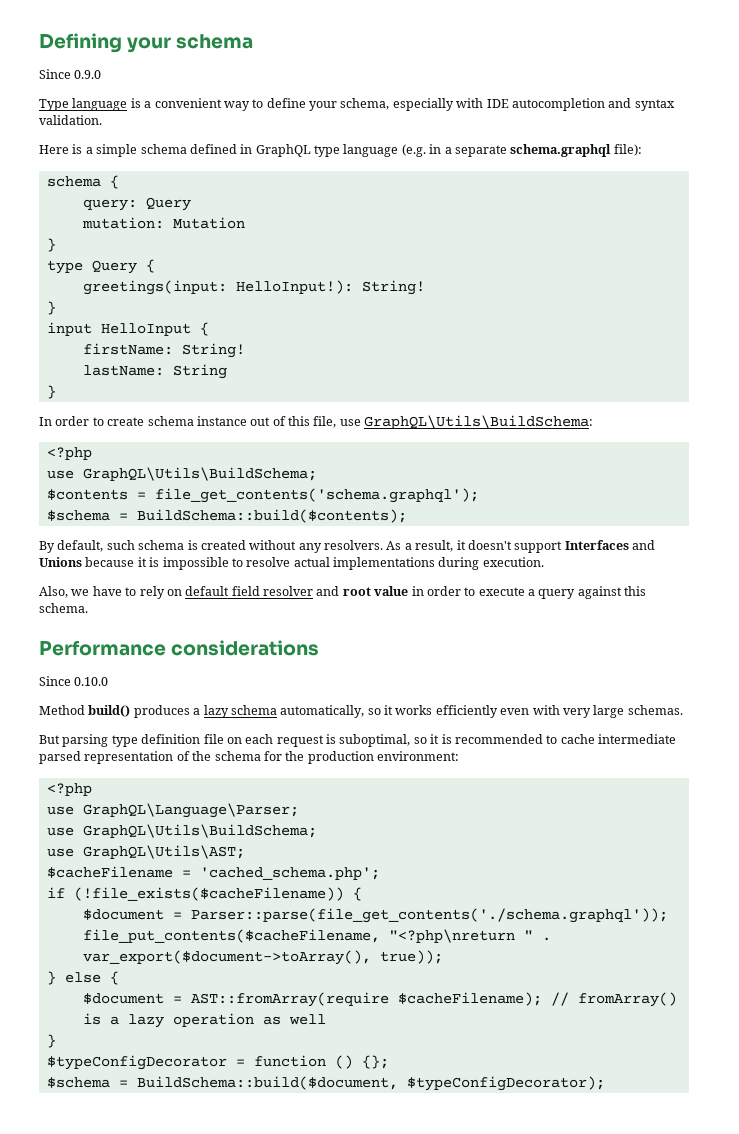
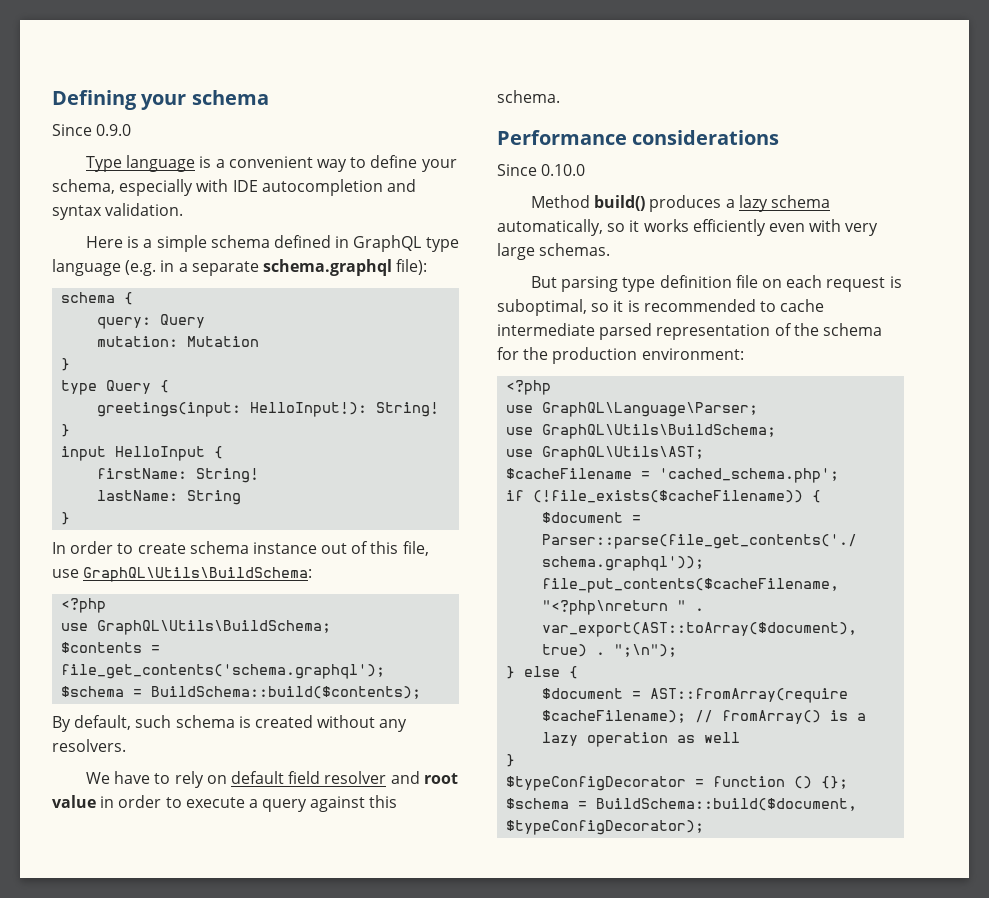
- By default, such schema is created without any resolvers. As a result, it doesn't support Interfaces and Unions because it is impossible to resolve actual implementations during execution.
- Also, we have to rely on default field resolver and root value in order to execute a query against this schema.
+ By default, such schema is created without any resolvers.
+ We have to rely on default field resolver and root value in order to execute a query against this schema.
- file_put_contents($cacheFilename, "<?php\nreturn " . var_export($document->toArray(), true));
+ file_put_contents($cacheFilename, "<?php\nreturn " . var_export(AST::toArray($document), true) . ";\n");

